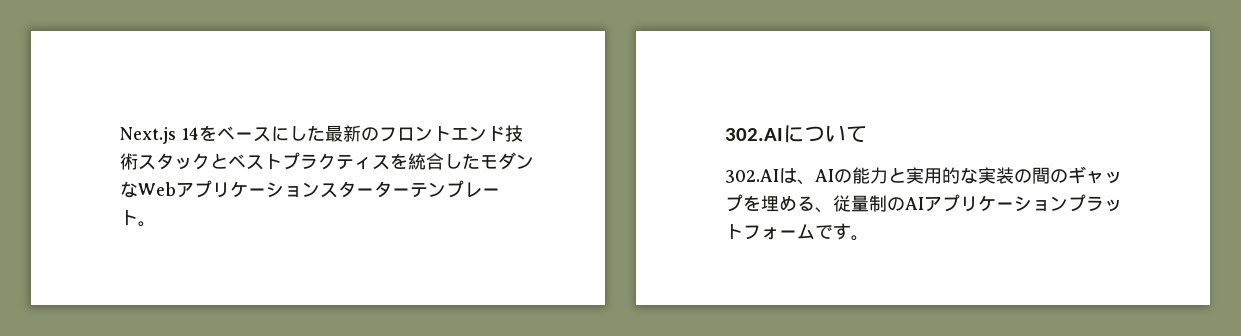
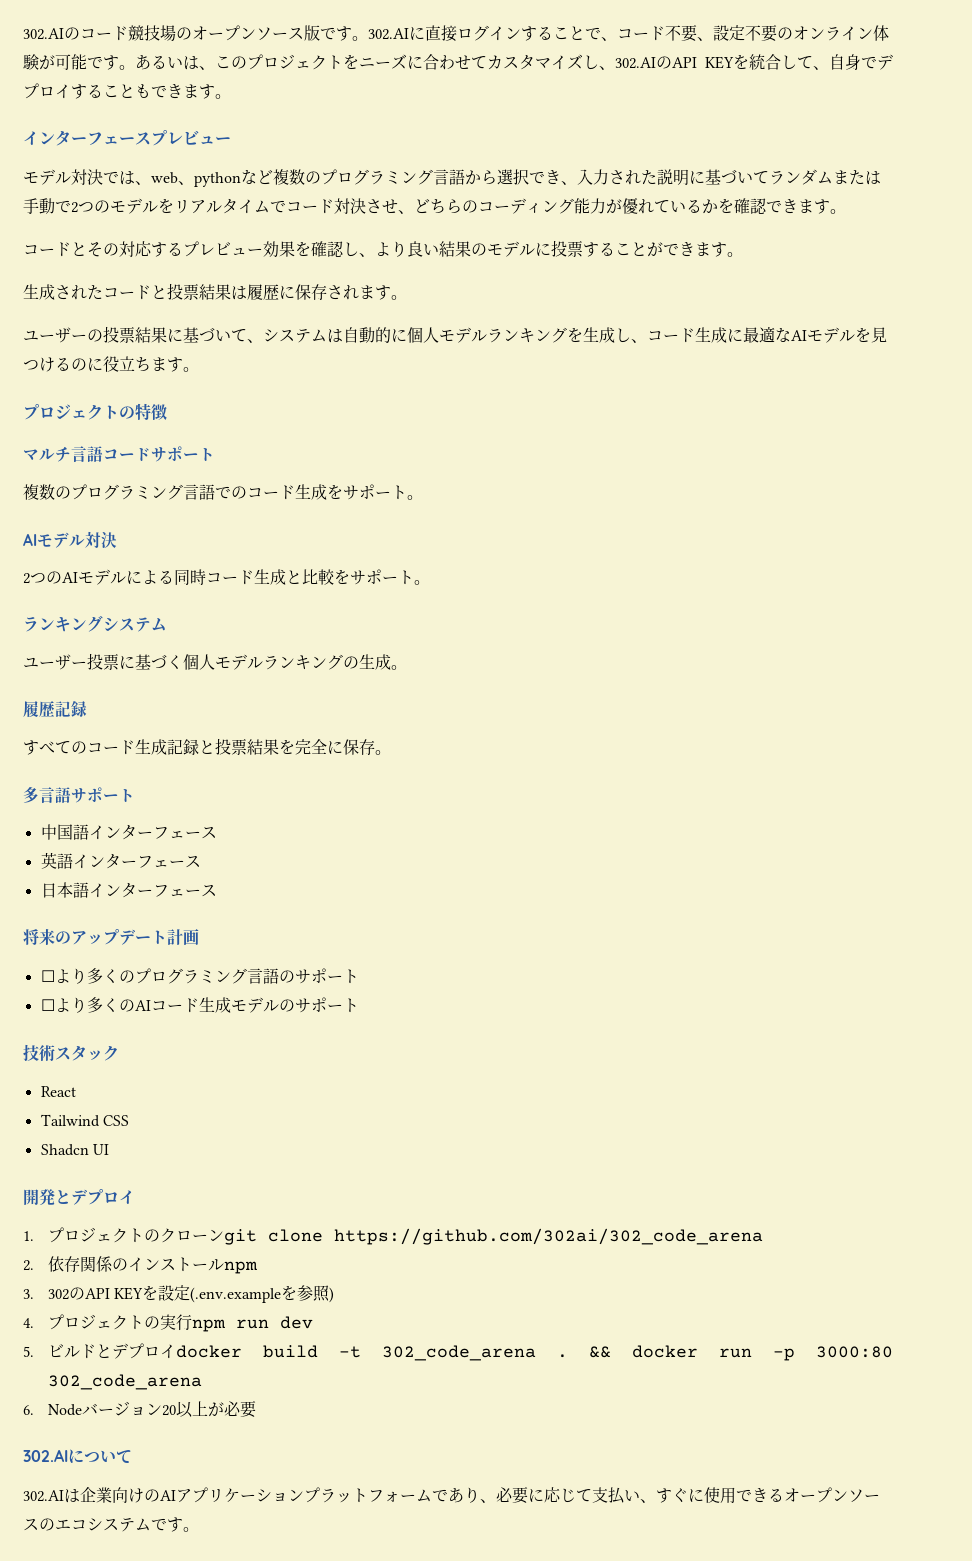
- Next.js 14をベースにした最新のフロントエンド技術スタックとベストプラクティスを統合したモダンなWebアプリケーションスターターテンプレート。
+ 302.AIのコード競技場のオープンソース版です。302.AIに直接ログインすることで、コード不要、設定不要のオンライン体験が可能です。あるいは、このプロジェクトをニーズに合わせてカスタマイズし、302.AIのAPI KEYを統合して、自身でデプロイすることもできます。
+ インターフェースプレビュー
+ モデル対決では、web、pythonなど複数のプログラミング言語から選択でき、入力された説明に基づいてランダムまたは手動で2つのモデルをリアルタイムでコード対決させ、どちらのコーディング能力が優れているかを確認できます。
+ コードとその対応するプレビュー効果を確認し、より良い結果のモデルに投票することができます。
+ 生成されたコードと投票結果は履歴に保存されます。
+ ユーザーの投票結果に基づいて、システムは自動的に個人モデルランキングを生成し、コード生成に最適なAIモデルを見つけるのに役立ちます。
+ プロジェクトの特徴
+ マルチ言語コードサポート
+ 複数のプログラミング言語でのコード生成をサポート。
+ AIモデル対決
+ 2つのAIモデルによる同時コード生成と比較をサポート。
+ ランキングシステム
+ ユーザー投票に基づく個人モデルランキングの生成。
+ 履歴記録
+ すべてのコード生成記録と投票結果を完全に保存。
+ 多言語サポート
+ 中国語インターフェース
+ 英語インターフェース
+ 日本語インターフェース
+ 将来のアップデート計画
+ ☐より多くのプログラミング言語のサポート
+ ☐より多くのAIコード生成モデルのサポート
+ 技術スタック
+ React
+ Tailwind CSS
+ Shadcn UI
+ 開発とデプロイ
+ 1.プロジェクトのクローンgit clone https://github.com/302ai/302_code_arena
+ 2.依存関係のインストールnpm
+ 3. 302のAPI KEYを設定(.env.exampleを参照)
+ 4.プロジェクトの実行npm run dev
+ 5.ビルドとデプロイdocker build -t 302_code_arena . && docker run -p 3000:80 302_code_arena
+ 6. Nodeバージョン20以上が必要
- 302.AIは、AIの能力と実用的な実装の間のギャップを埋める、従量制のAIアプリケーションプラットフォームです。
+ 302.AIは企業向けのAIアプリケーションプラットフォームであり、必要に応じて支払い、すぐに使用できるオープンソースのエコシステムです。

